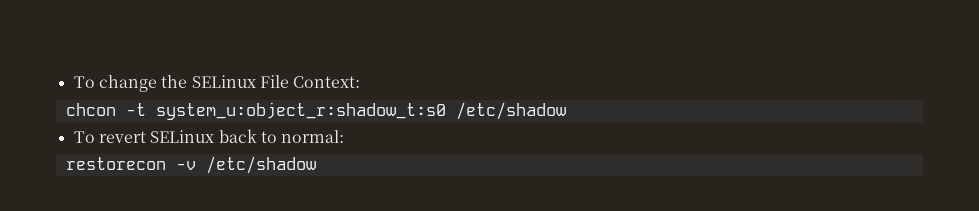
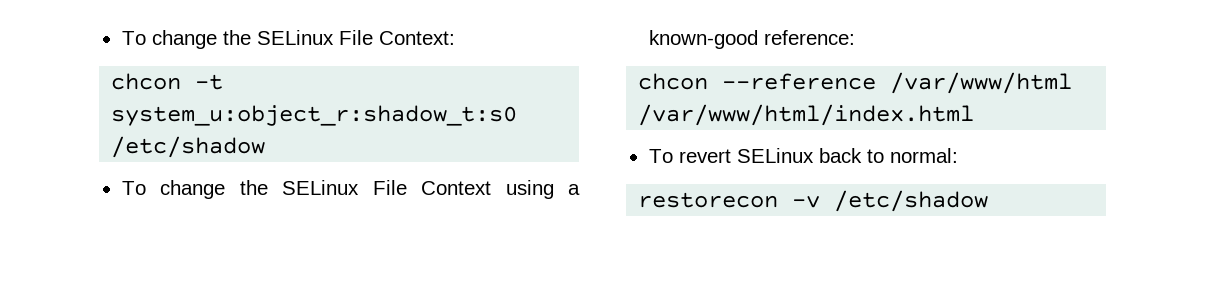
+ To change the SELinux File Context using a known-good reference:
+ chcon --reference /var/www/html /var/www/html/index.html

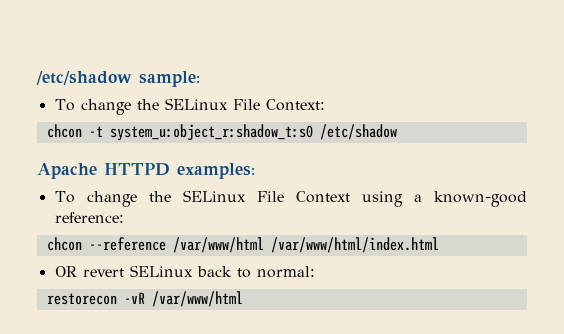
+ /etc/shadow sample:
+ Apache HTTPD examples:
- To revert SELinux back to normal:
+ OR revert SELinux back to normal:
- restorecon -v /etc/shadow
+ restorecon -vR /var/www/html

